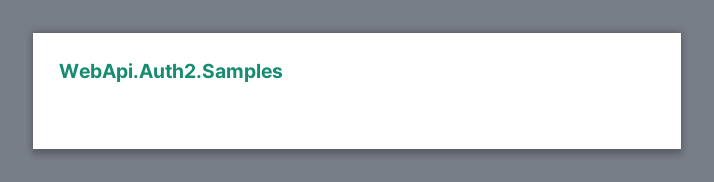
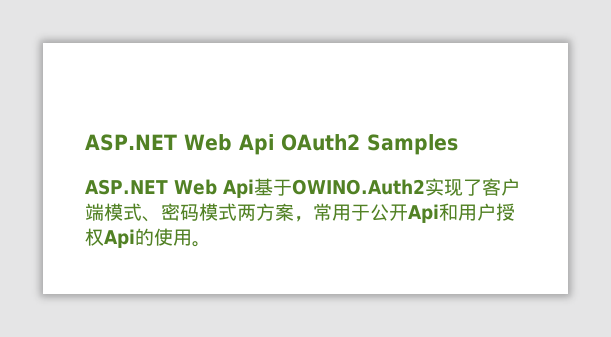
- WebApi.Auth2.Samples
+ ASP.NET Web Api OAuth2 Samples
+ ASP.NET Web Api基于OWINO.Auth2实现了客户端模式、密码模式两方案，常用于公开Api和用户授权Api的使用。

